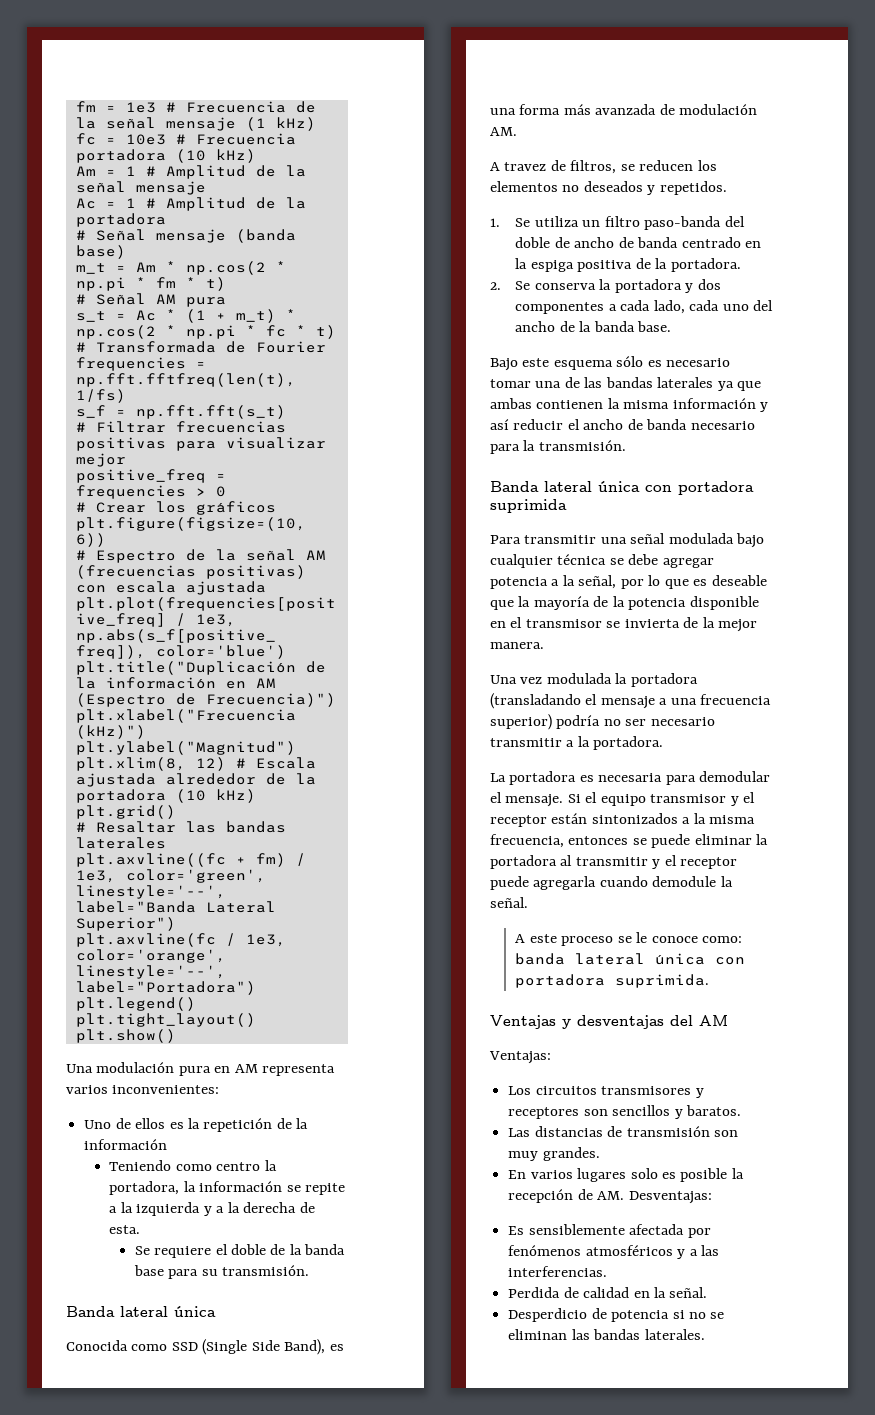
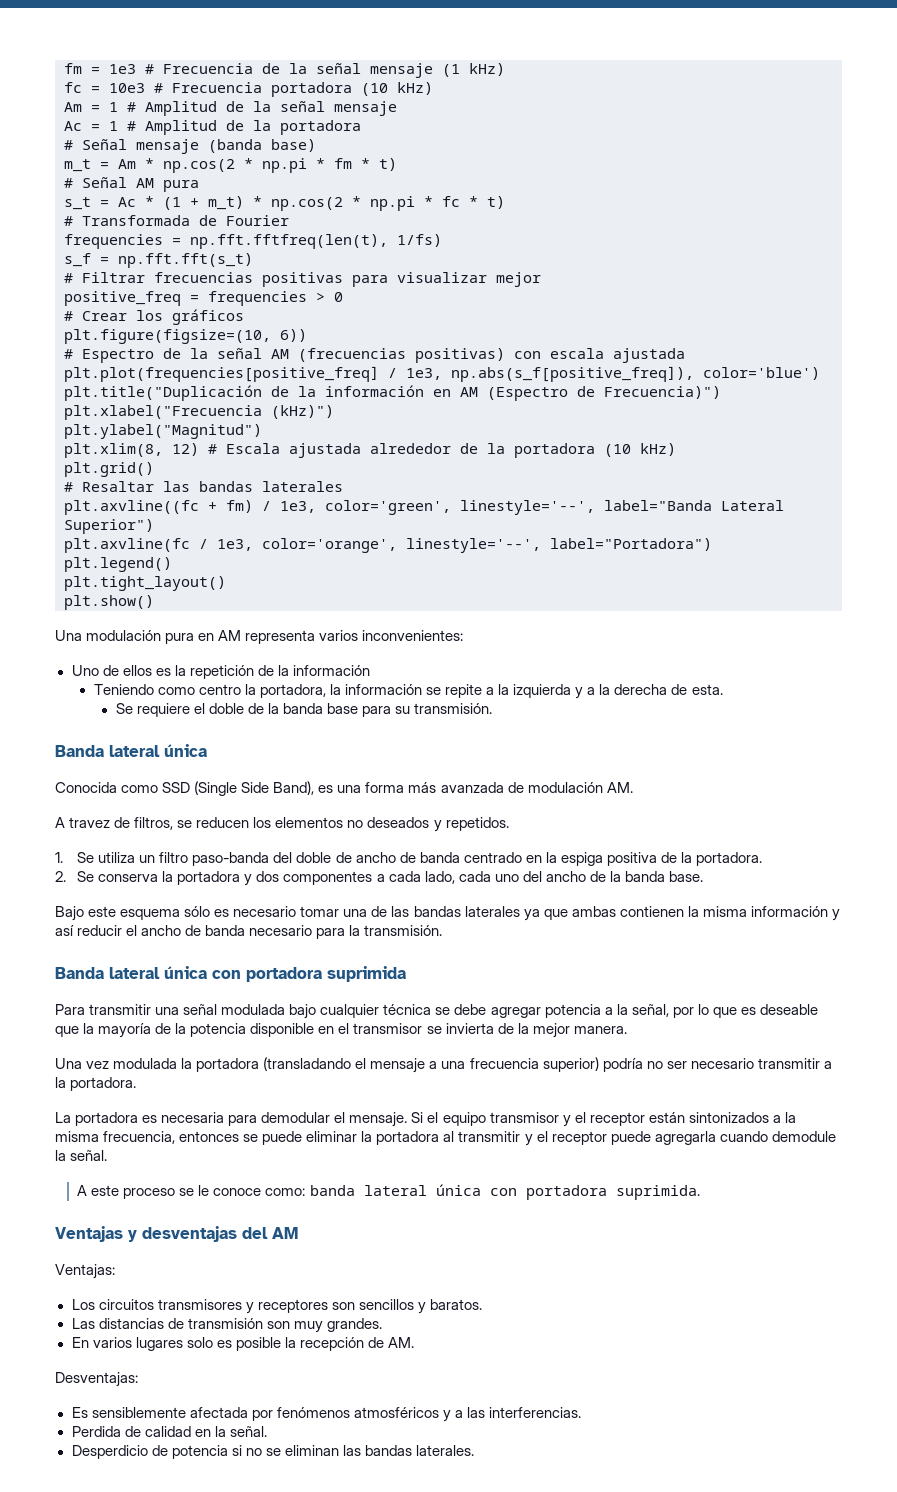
- En varios lugares solo es posible la recepción de AM. Desventajas:
+ En varios lugares solo es posible la recepción de AM.
+ Desventajas:

